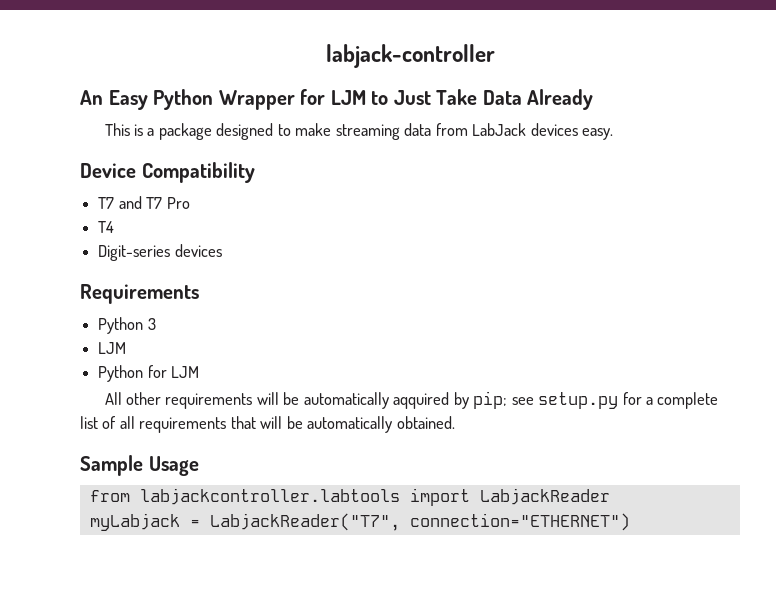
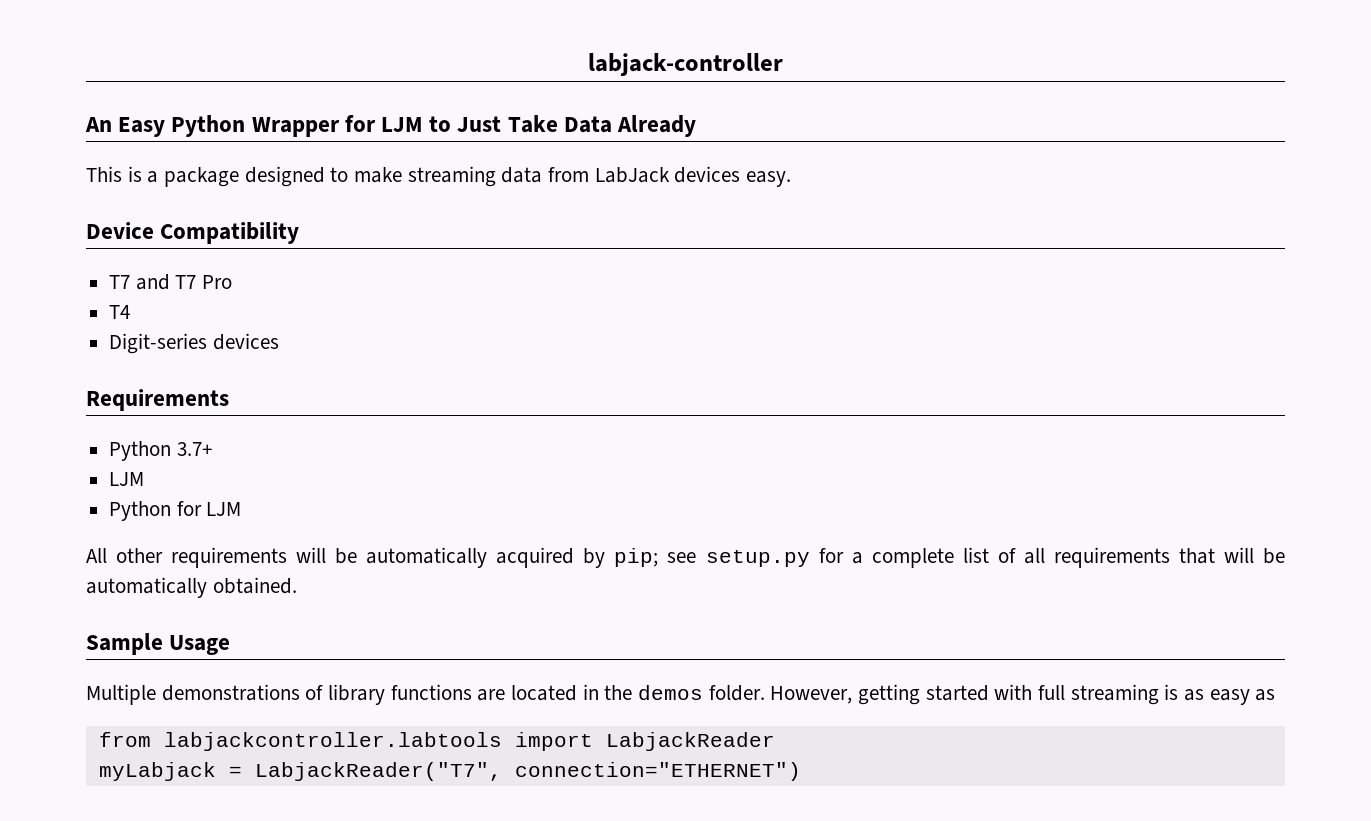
- Python 3
+ Python 3.7+
- All other requirements will be automatically aqquired by pip; see setup.py for a complete list of all requirements that will be automatically obtained.
+ All other requirements will be automatically acquired by pip; see setup.py for a complete list of all requirements that will be automatically obtained.
+ Multiple demonstrations of library functions are located in the demos folder. However, getting started with full streaming is as easy as

